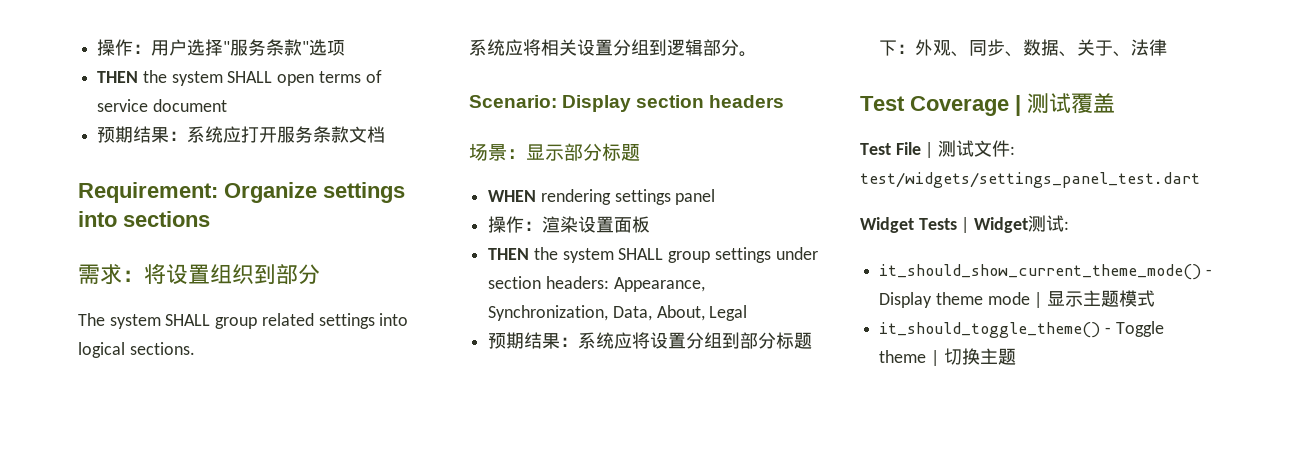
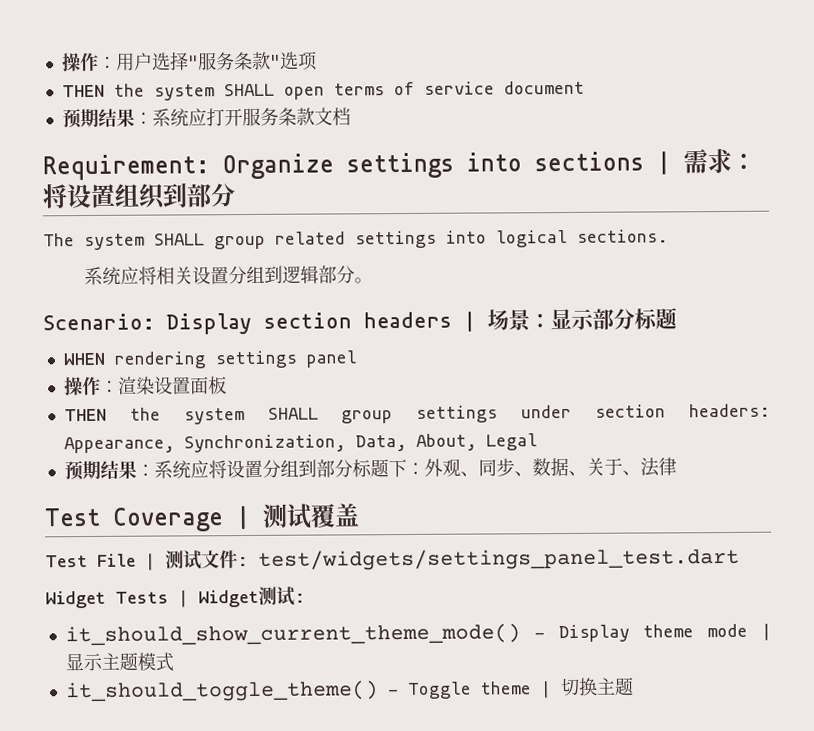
- Requirement: Organize settings into sections
- 需求：将设置组织到部分
+ Requirement: Organize settings into sections | 需求：将设置组织到部分
- Scenario: Display section headers
- 场景：显示部分标题
+ Scenario: Display section headers | 场景：显示部分标题

